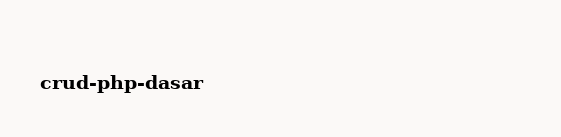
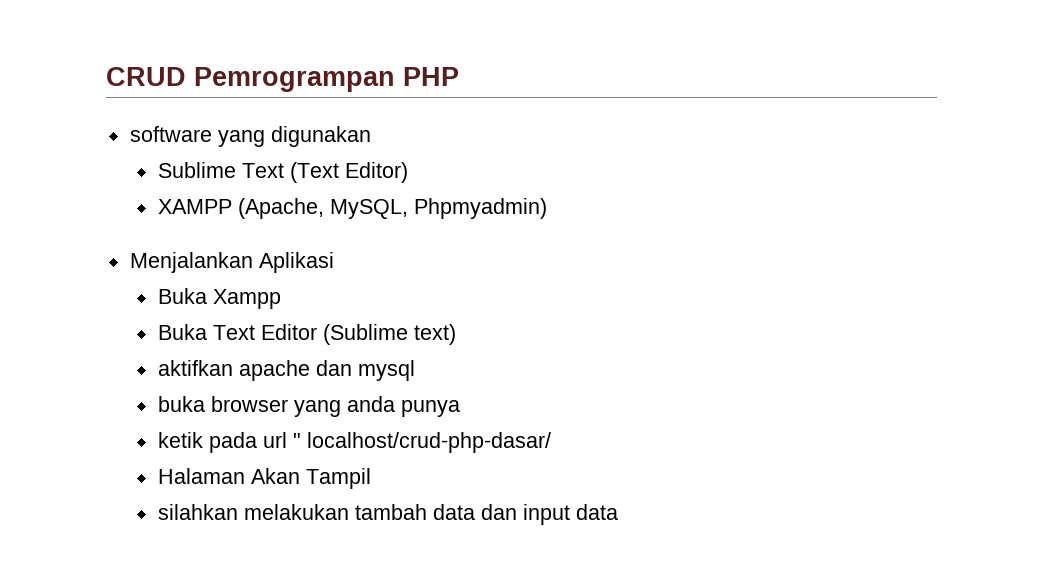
- crud-php-dasar
+ CRUD Pemrogrampan PHP
+ software yang digunakan
+ Sublime Text (Text Editor)
+ XAMPP (Apache, MySQL, Phpmyadmin)
+ Menjalankan Aplikasi
+ Buka Xampp
+ Buka Text Editor (Sublime text)
+ aktifkan apache dan mysql
+ buka browser yang anda punya
+ ketik pada url " localhost/crud-php-dasar/
+ Halaman Akan Tampil
+ silahkan melakukan tambah data dan input data

